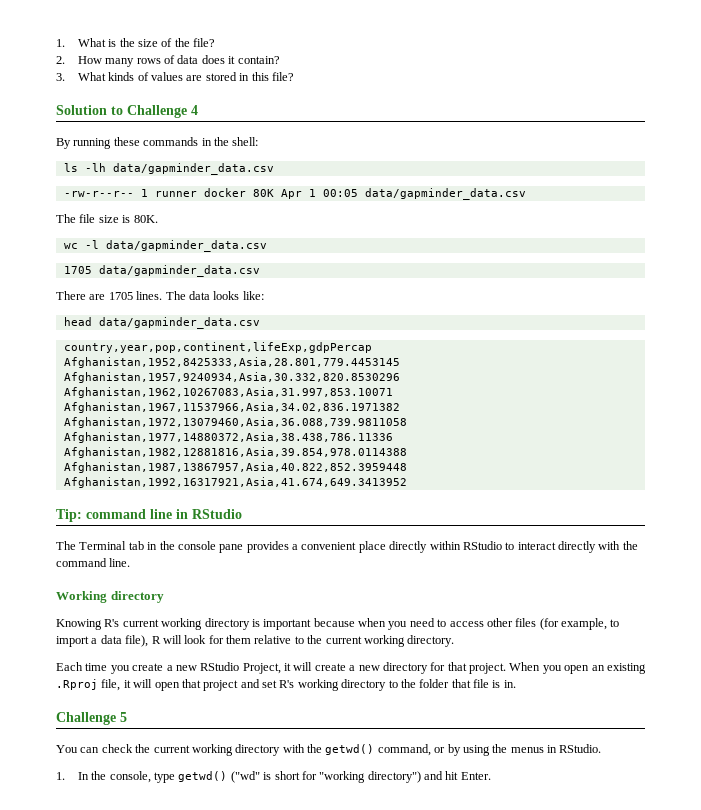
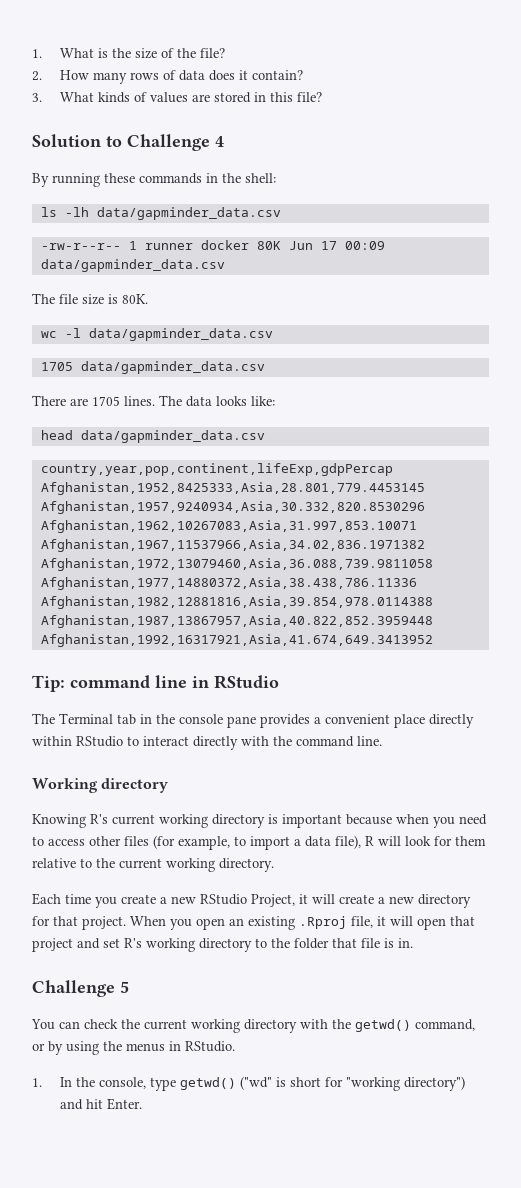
- -rw-r--r-- 1 runner docker 80K Apr 1 00:05 data/gapminder_data.csv
+ -rw-r--r-- 1 runner docker 80K Jun 17 00:09 data/gapminder_data.csv

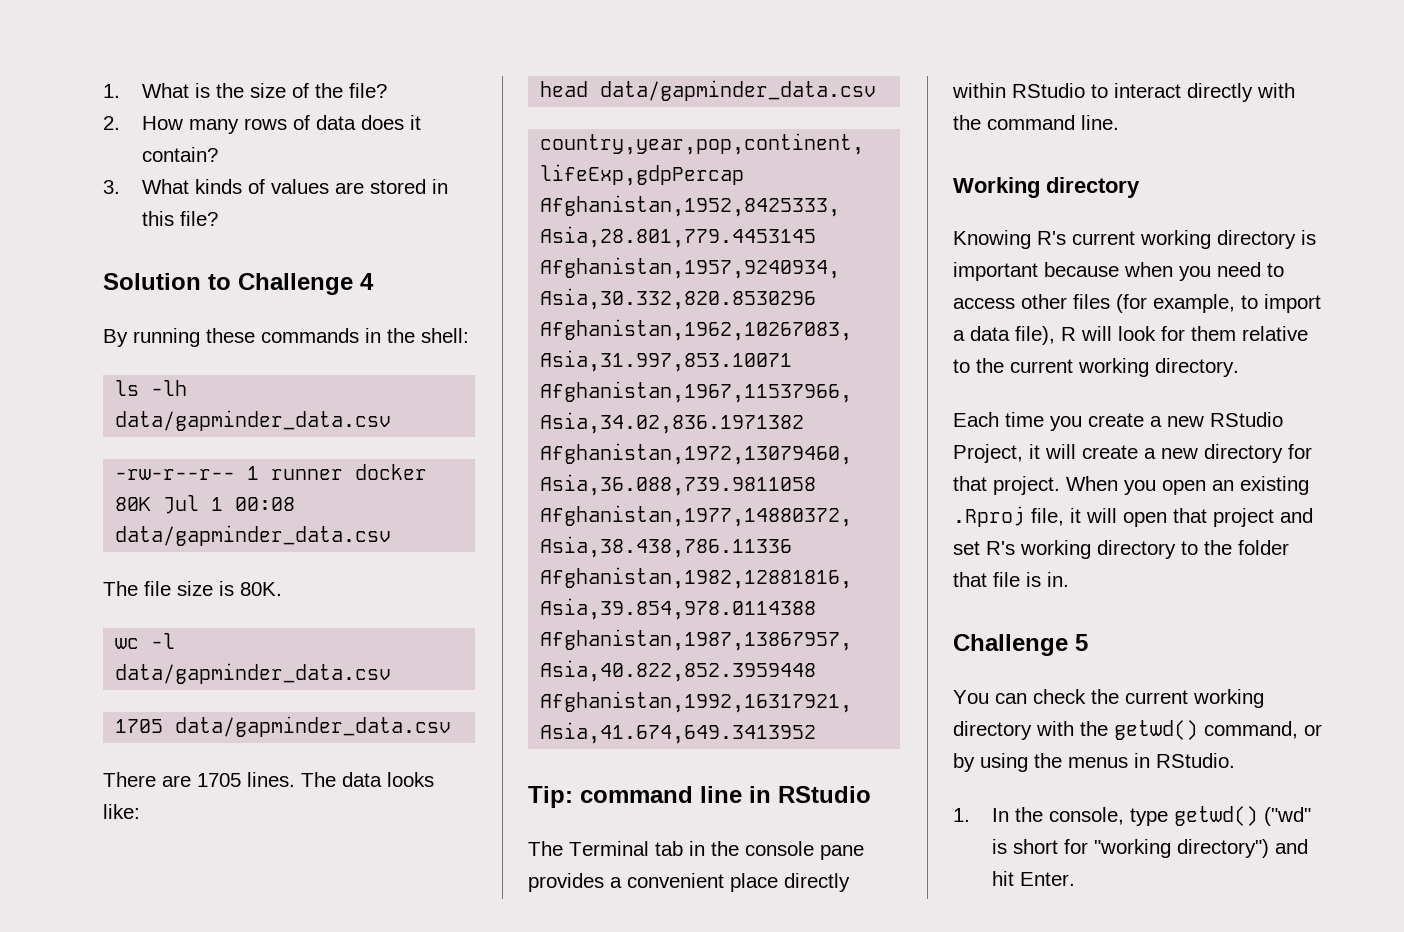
- -rw-r--r-- 1 runner docker 80K Jun 17 00:09 data/gapminder_data.csv
+ -rw-r--r-- 1 runner docker 80K Jul 1 00:08 data/gapminder_data.csv

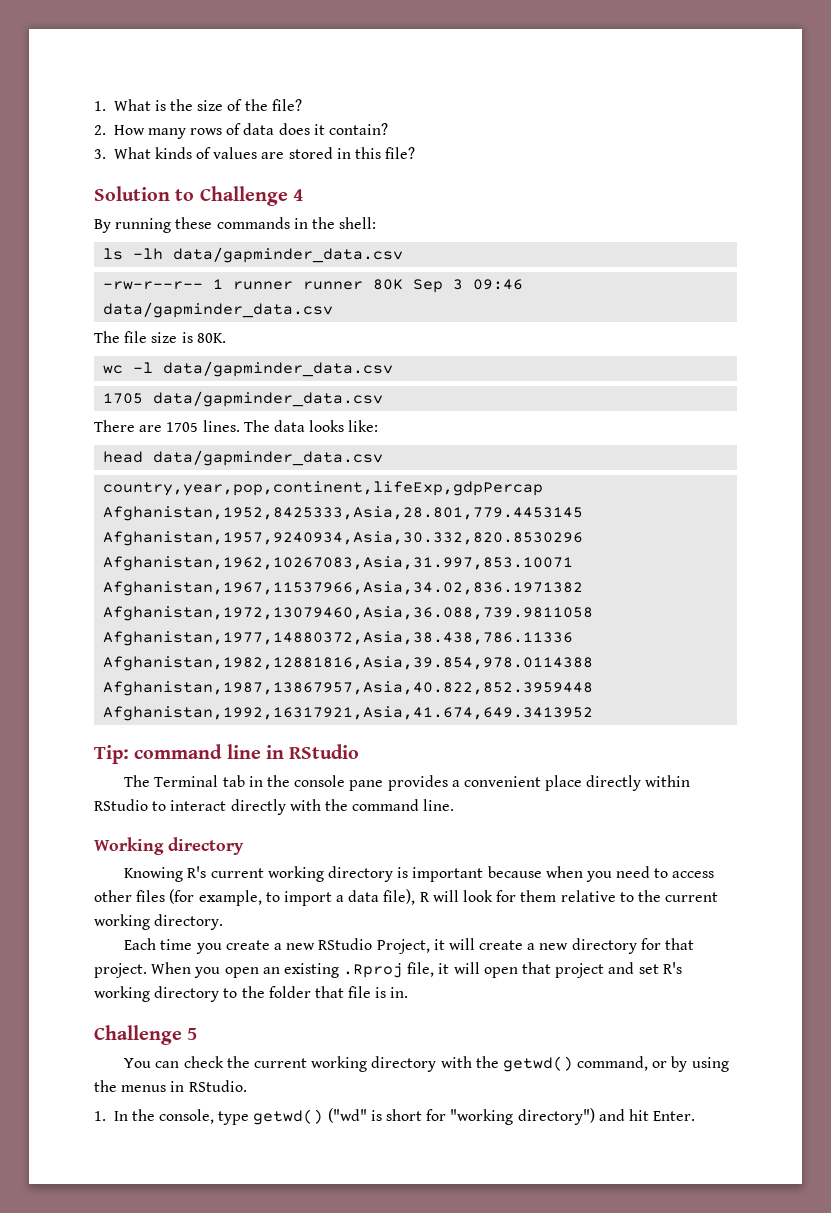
- -rw-r--r-- 1 runner docker 80K Jul 1 00:08 data/gapminder_data.csv
+ -rw-r--r-- 1 runner runner 80K Sep 3 09:46 data/gapminder_data.csv

